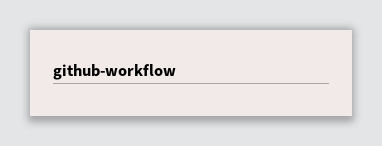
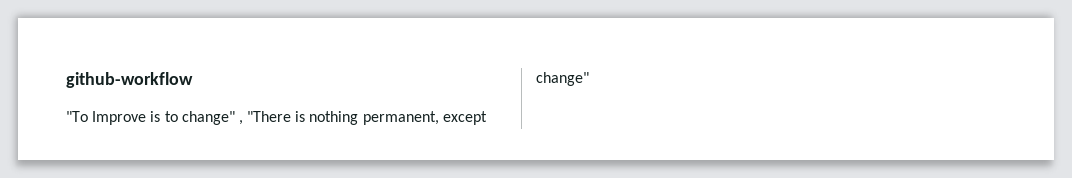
+ "To Improve is to change" , "There is nothing permanent, except change"

